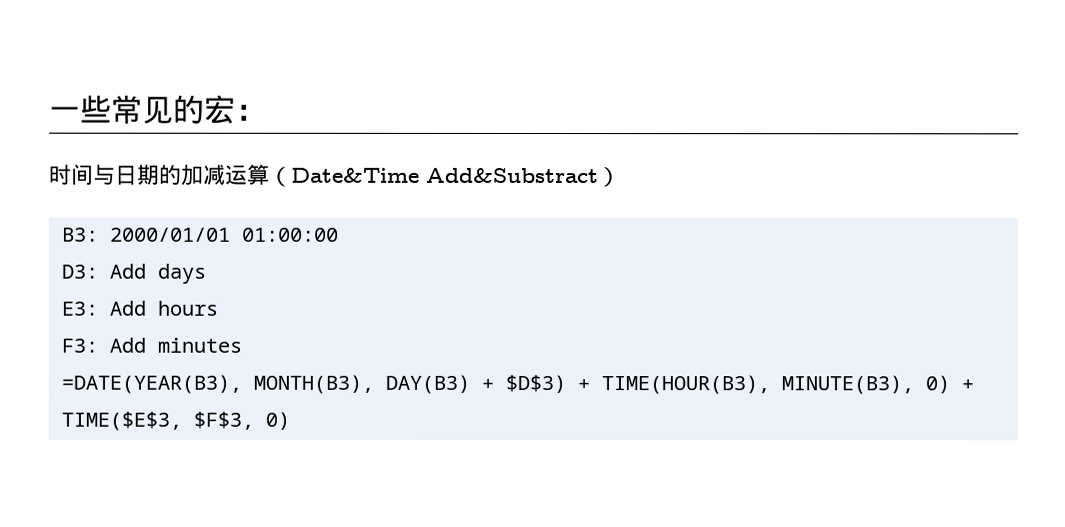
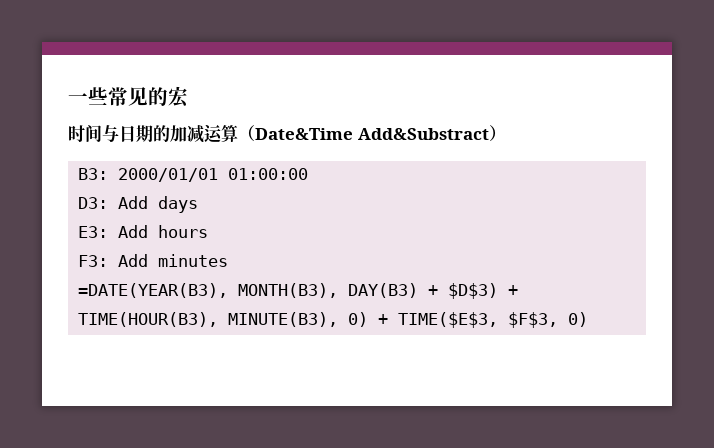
- 一些常见的宏：
+ 一些常见的宏

